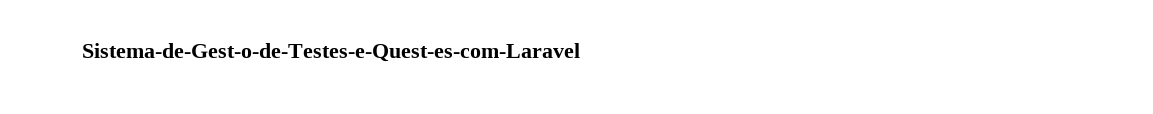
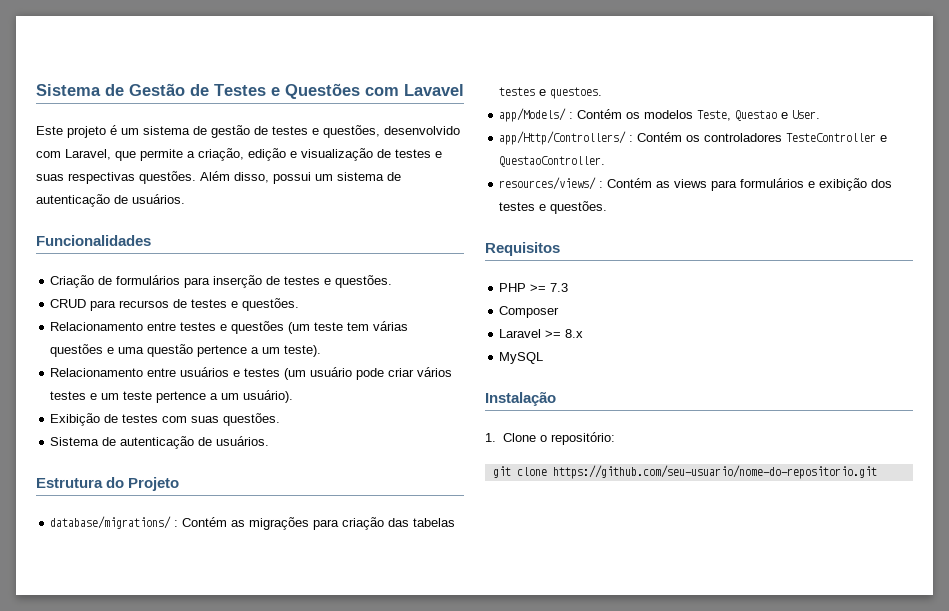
- Sistema-de-Gest-o-de-Testes-e-Quest-es-com-Laravel
+ Sistema de Gestão de Testes e Questões com Lavavel
+ Este projeto é um sistema de gestão de testes e questões, desenvolvido com Laravel, que permite a criação, edição e visualização de testes e suas respectivas questões. Além disso, possui um sistema de autenticação de usuários.
+ Funcionalidades
+ Criação de formulários para inserção de testes e questões.
+ CRUD para recursos de testes e questões.
+ Relacionamento entre testes e questões (um teste tem várias questões e uma questão pertence a um teste).
+ Relacionamento entre usuários e testes (um usuário pode criar vários testes e um teste pertence a um usuário).
+ Exibição de testes com suas questões.
+ Sistema de autenticação de usuários.
+ Estrutura do Projeto
+ database/migrations/ : Contém as migrações para criação das tabelas testes e questoes.
+ app/Models/ : Contém os modelos Teste, Questao e User.
+ app/Http/Controllers/ : Contém os controladores TesteController e QuestaoController.
+ resources/views/ : Contém as views para formulários e exibição dos testes e questões.
+ Requisitos
+ PHP >= 7.3
+ Composer
+ Laravel >= 8.x
+ MySQL
+ Instalação
+ 1. Clone o repositório:
+ git clone https://github.com/seu-usuario/nome-do-repositorio.git

